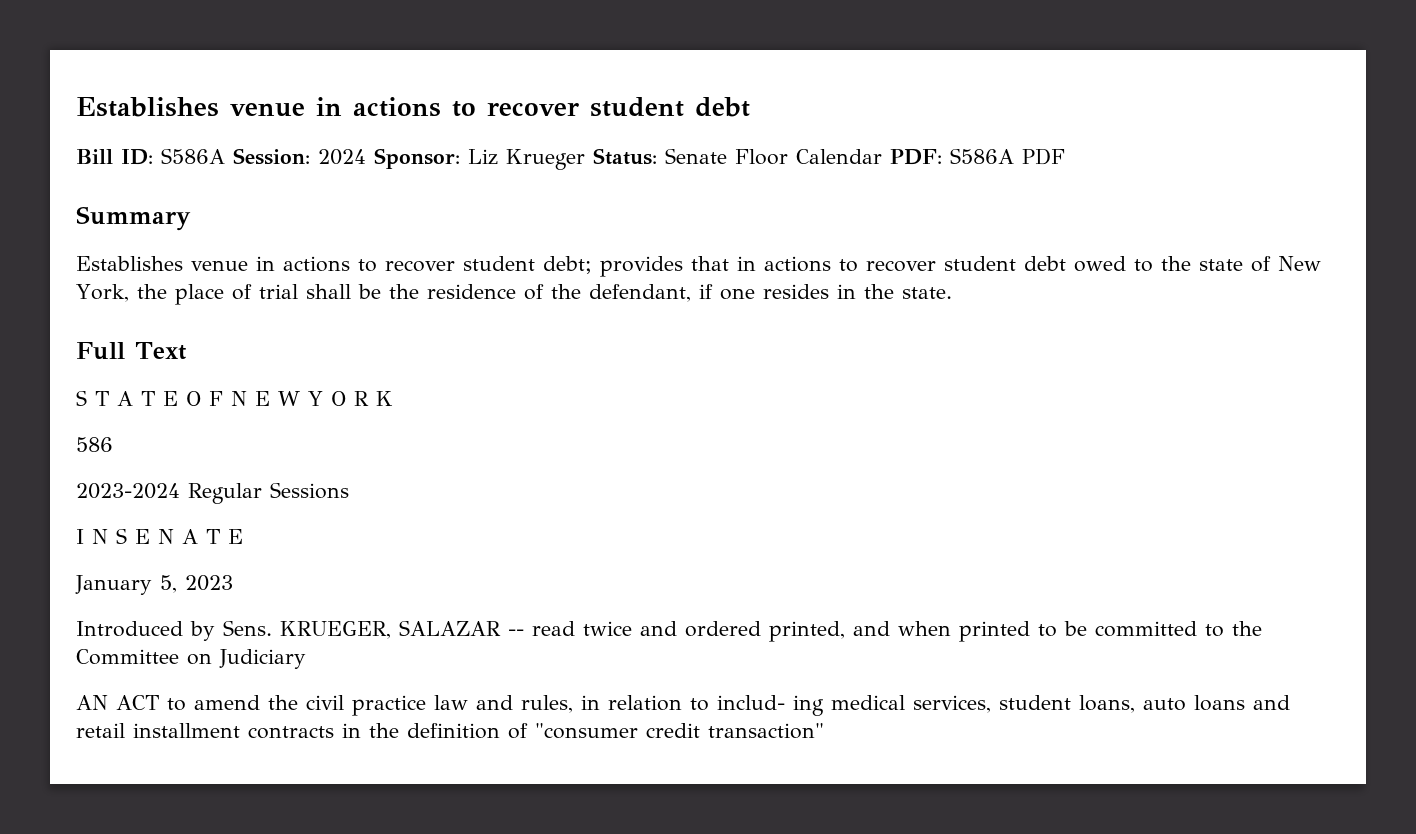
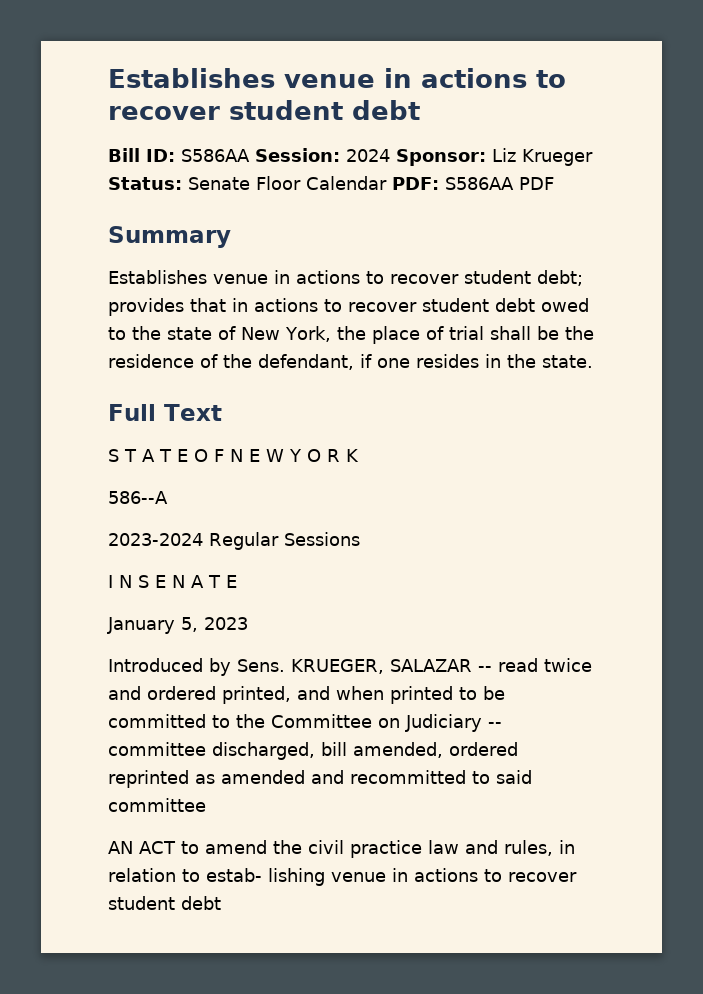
- Bill ID: S586A Session: 2024 Sponsor: Liz Krueger Status: Senate Floor Calendar PDF: S586A PDF
+ Bill ID: S586AA Session: 2024 Sponsor: Liz Krueger Status: Senate Floor Calendar PDF: S586AA PDF
- 586
+ 586--A
- KRUEGER, SALAZAR -- read twice and ordered printed, and when printed to be committed to the Committee on Judiciary
+ KRUEGER, SALAZAR -- read twice and ordered printed, and when printed to be committed to the Committee on Judiciary -- committee discharged, bill amended, ordered reprinted as amended and recommitted to said committee
- AN ACT to amend the civil practice law and rules, in relation to includ- ing medical services, student loans, auto loans and retail installment contracts in the definition of "consumer credit transaction"
+ AN ACT to amend the civil practice law and rules, in relation to estab- lishing venue in actions to recover student debt

